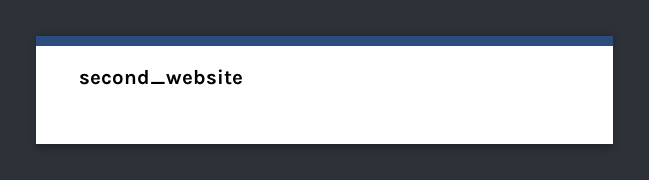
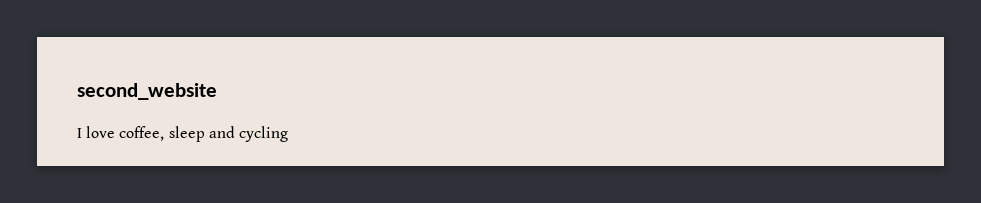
+ I love coffee, sleep and cycling

